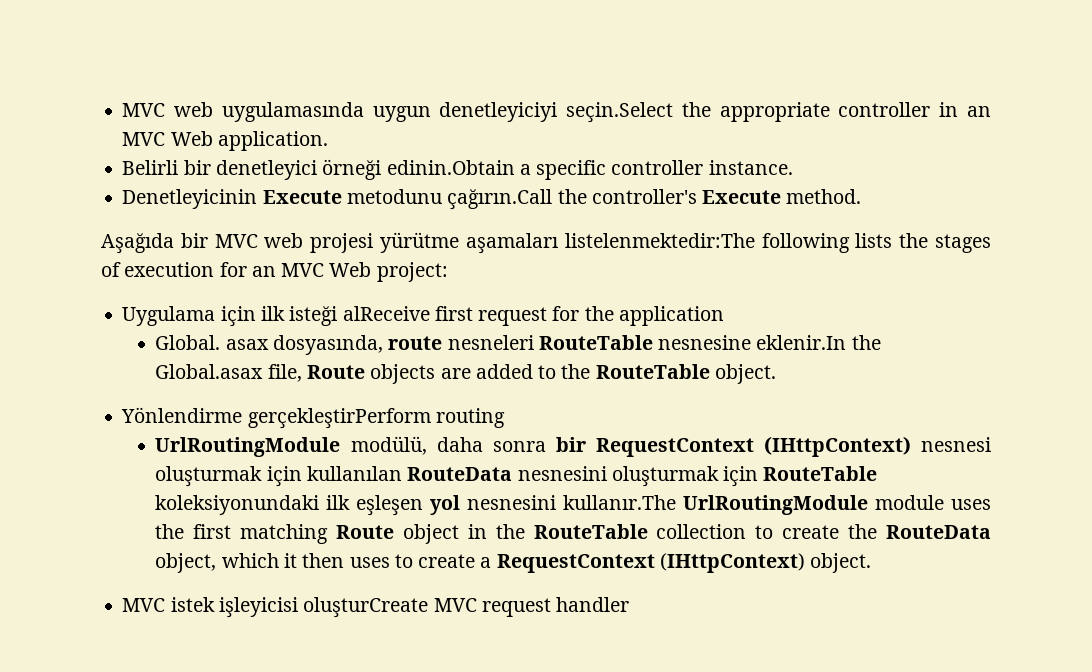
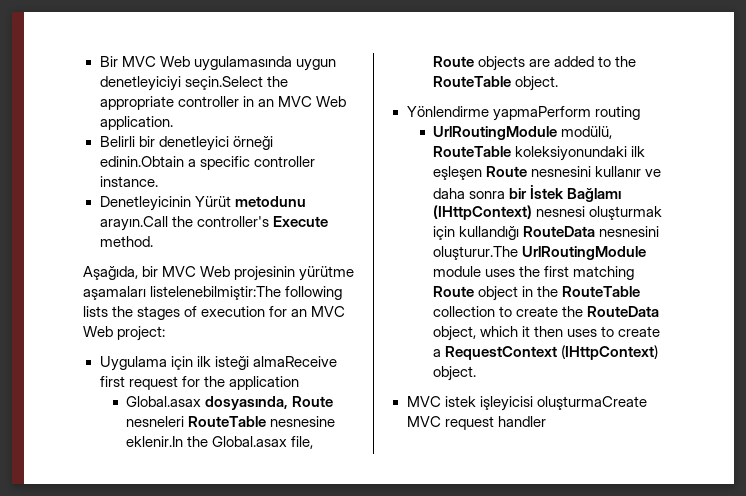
- MVC web uygulamasında uygun denetleyiciyi seçin.Select the appropriate controller in an MVC Web application.
+ Bir MVC Web uygulamasında uygun denetleyiciyi seçin.Select the appropriate controller in an MVC Web application.
- Denetleyicinin Execute metodunu çağırın.Call the controller's Execute method.
+ Denetleyicinin Yürüt metodunu arayın.Call the controller's Execute method.
- Aşağıda bir MVC web projesi yürütme aşamaları listelenmektedir:The following lists the stages of execution for an MVC Web project:
+ Aşağıda, bir MVC Web projesinin yürütme aşamaları listelenebilmiştir:The following lists the stages of execution for an MVC Web project:
- Uygulama için ilk isteği alReceive first request for the application
+ Uygulama için ilk isteği almaReceive first request for the application
- Global. asax dosyasında, route nesneleri RouteTable nesnesine eklenir.In the Global.asax file, Route objects are added to the RouteTable object.
+ Global.asax dosyasında, Route nesneleri RouteTable nesnesine eklenir.In the Global.asax file, Route objects are added to the RouteTable object.
- Yönlendirme gerçekleştirPerform routing
+ Yönlendirme yapmaPerform routing
- UrlRoutingModule modülü, daha sonra bir RequestContext (IHttpContext) nesnesi oluşturmak için kullanılan RouteData nesnesini oluşturmak için RouteTable koleksiyonundaki ilk eşleşen yol nesnesini kullanır.The UrlRoutingModule module uses the first matching Route object in the RouteTable collection to create the RouteData object, which it then uses to create a RequestContext (IHttpContext) object.
+ UrlRoutingModule modülü, RouteTable koleksiyonundaki ilk eşleşen Route nesnesini kullanır ve daha sonra bir İstek Bağlamı (IHttpContext) nesnesi oluşturmak için kullandığı RouteData nesnesini oluşturur.The UrlRoutingModule module uses the first matching Route object in the RouteTable collection to create the RouteData object, which it then uses to create a RequestContext (IHttpContext) object.
- MVC istek işleyicisi oluşturCreate MVC request handler
+ MVC istek işleyicisi oluşturmaCreate MVC request handler

